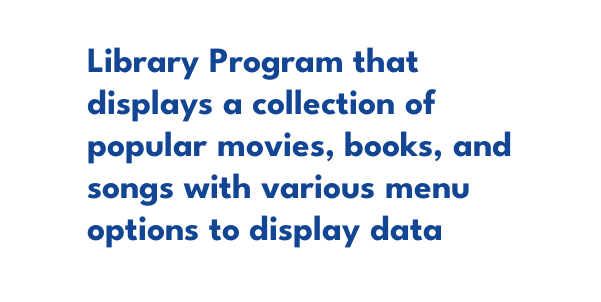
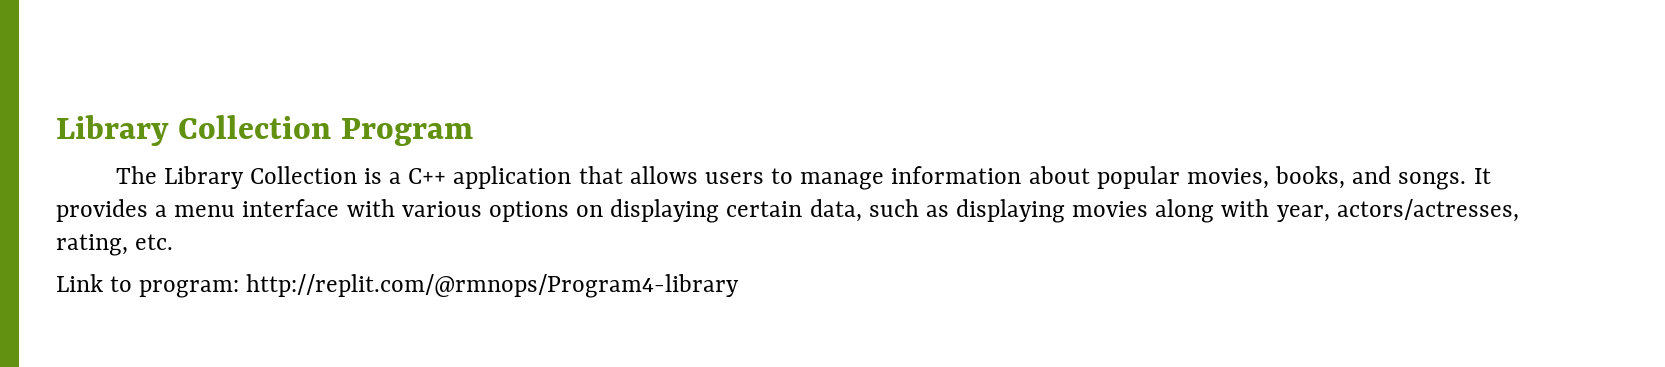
- Library Program that displays a collection of popular movies, books, and songs with various menu options to display data
+ Library Collection Program
+ The Library Collection is a C++ application that allows users to manage information about popular movies, books, and songs. It provides a menu interface with various options on displaying certain data, such as displaying movies along with year, actors/actresses, rating, etc.
+ Link to program: http://replit.com/@rmnops/Program4-library

